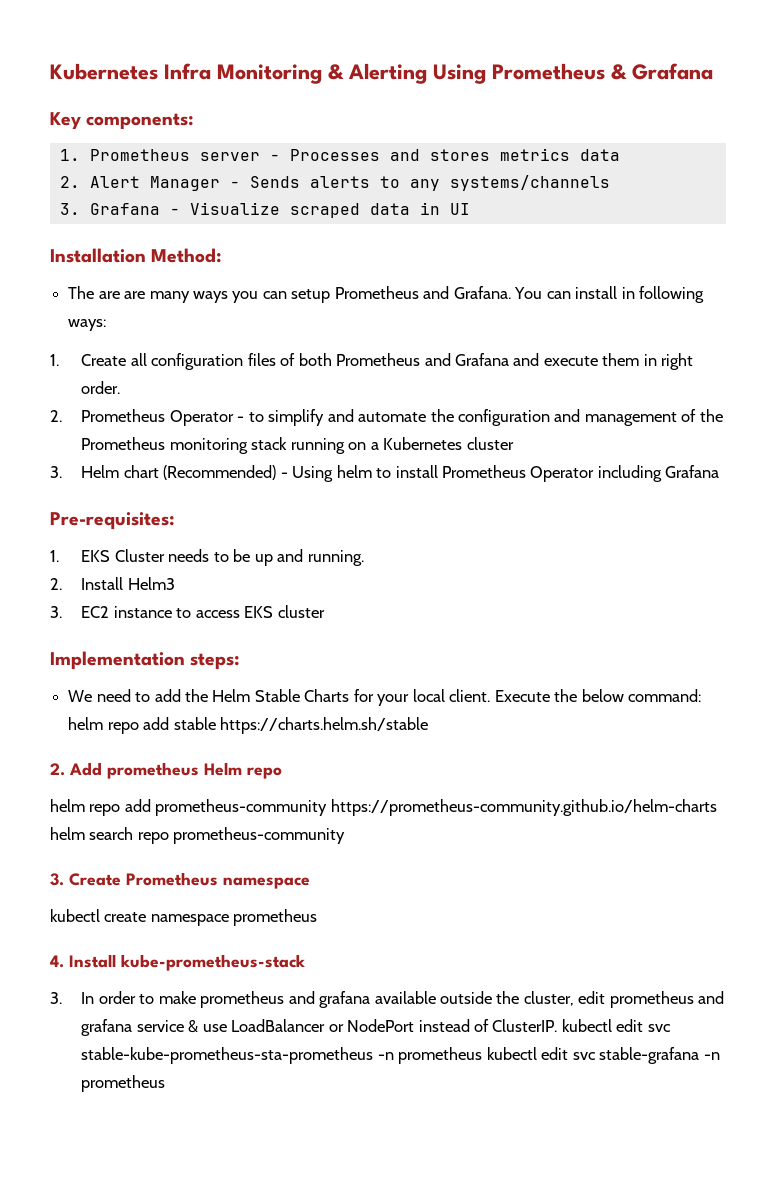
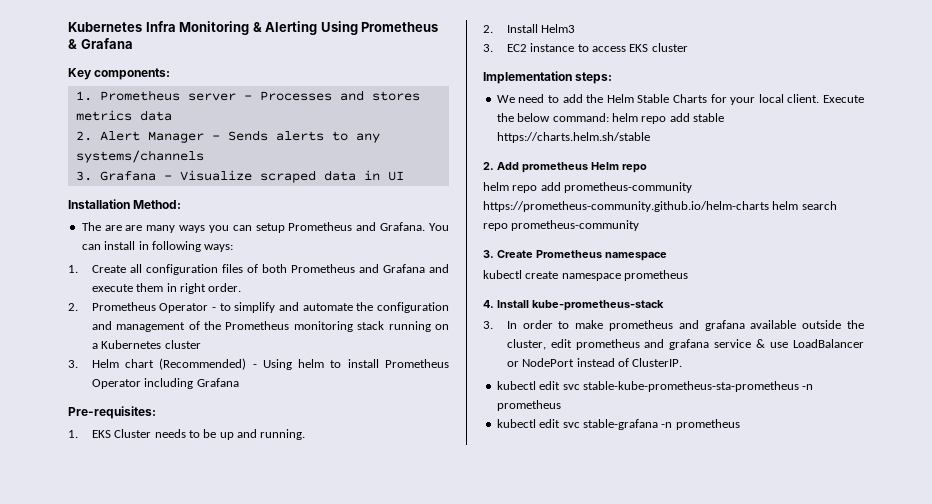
- 3. In order to make prometheus and grafana available outside the cluster, edit prometheus and grafana service & use LoadBalancer or NodePort instead of ClusterIP. kubectl edit svc stable-kube-prometheus-sta-prometheus -n prometheus kubectl edit svc stable-grafana -n prometheus
+ 3. In order to make prometheus and grafana available outside the cluster, edit prometheus and grafana service & use LoadBalancer or NodePort instead of ClusterIP.
+ kubectl edit svc stable-kube-prometheus-sta-prometheus -n prometheus
+ kubectl edit svc stable-grafana -n prometheus

